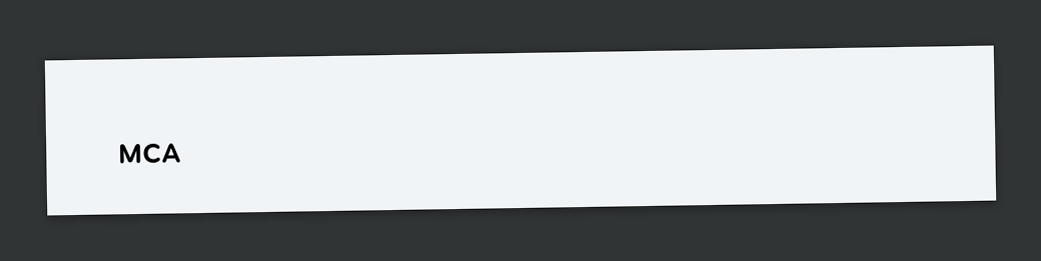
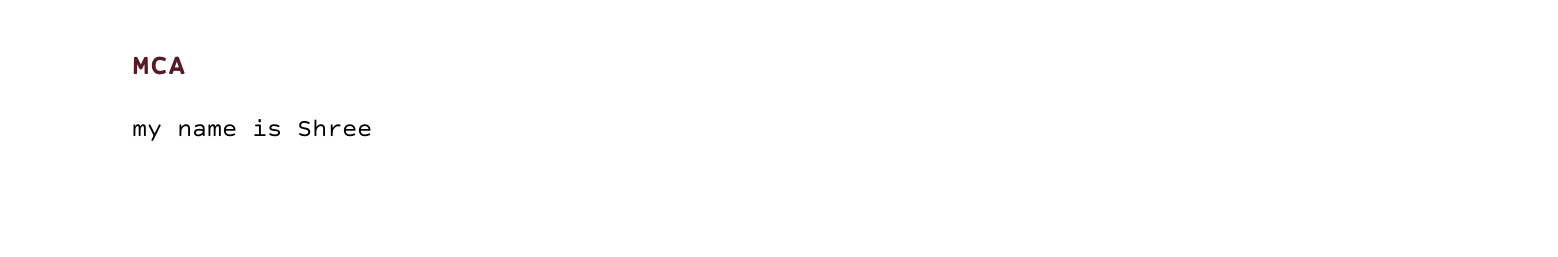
+ my name is Shree

